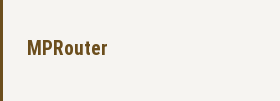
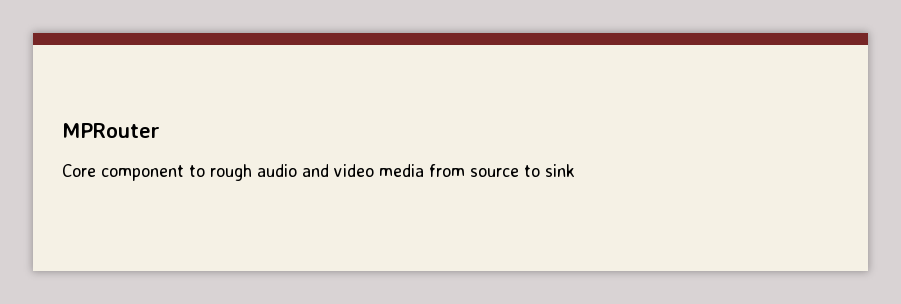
+ Core component to rough audio and video media from source to sink

